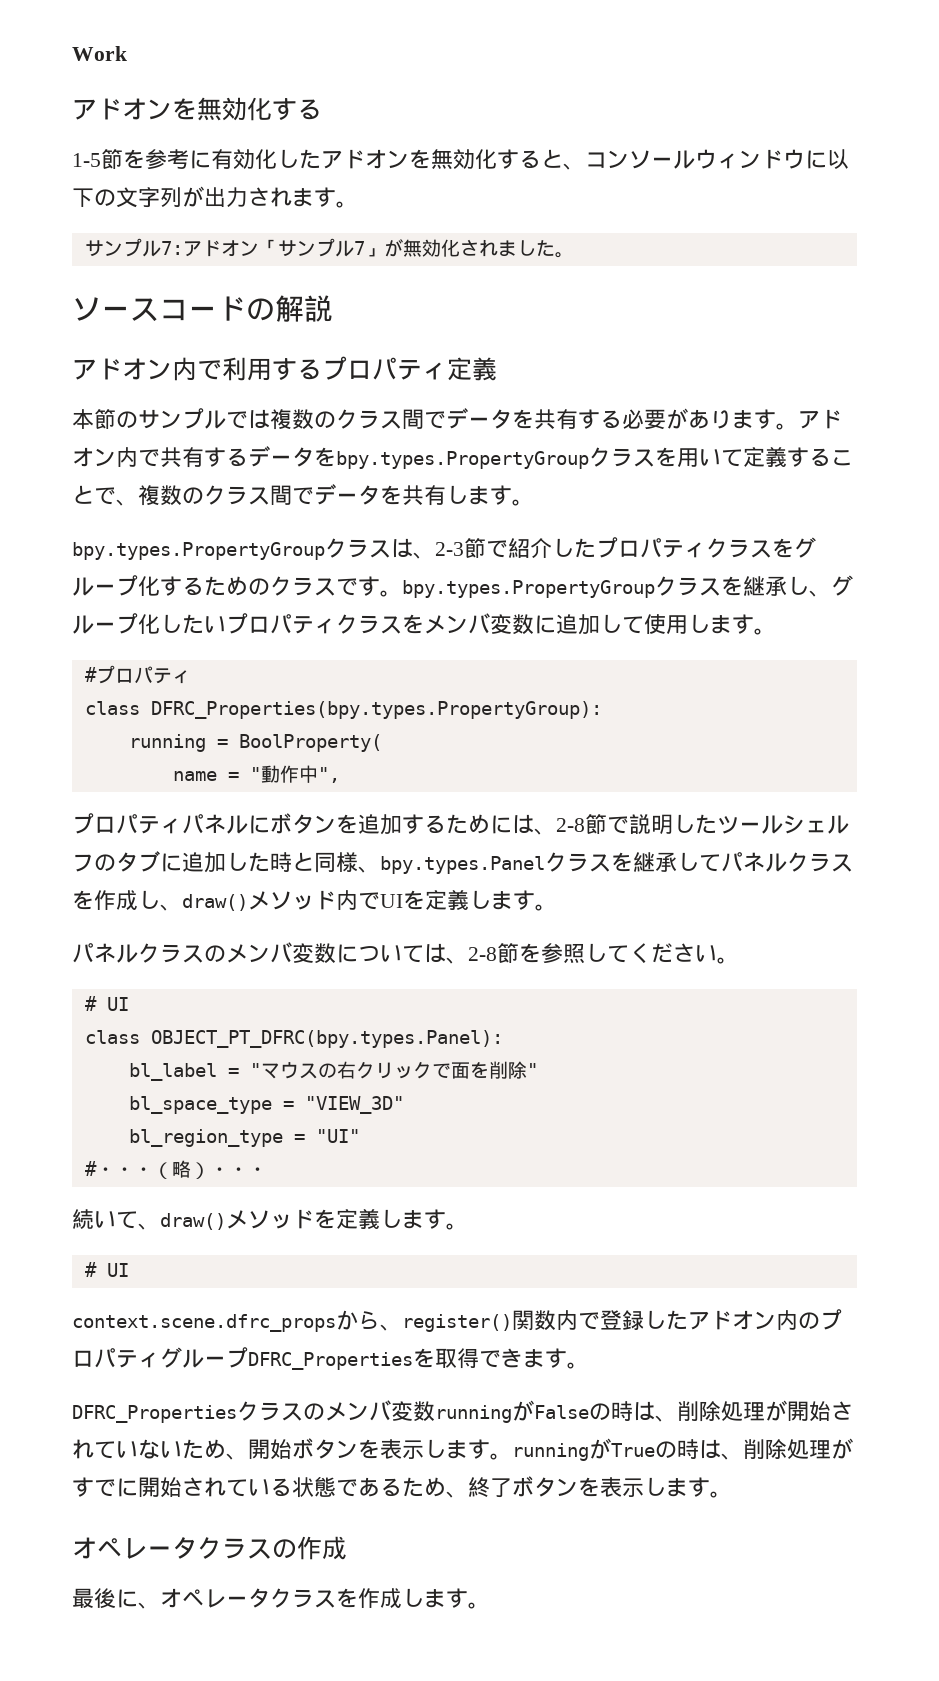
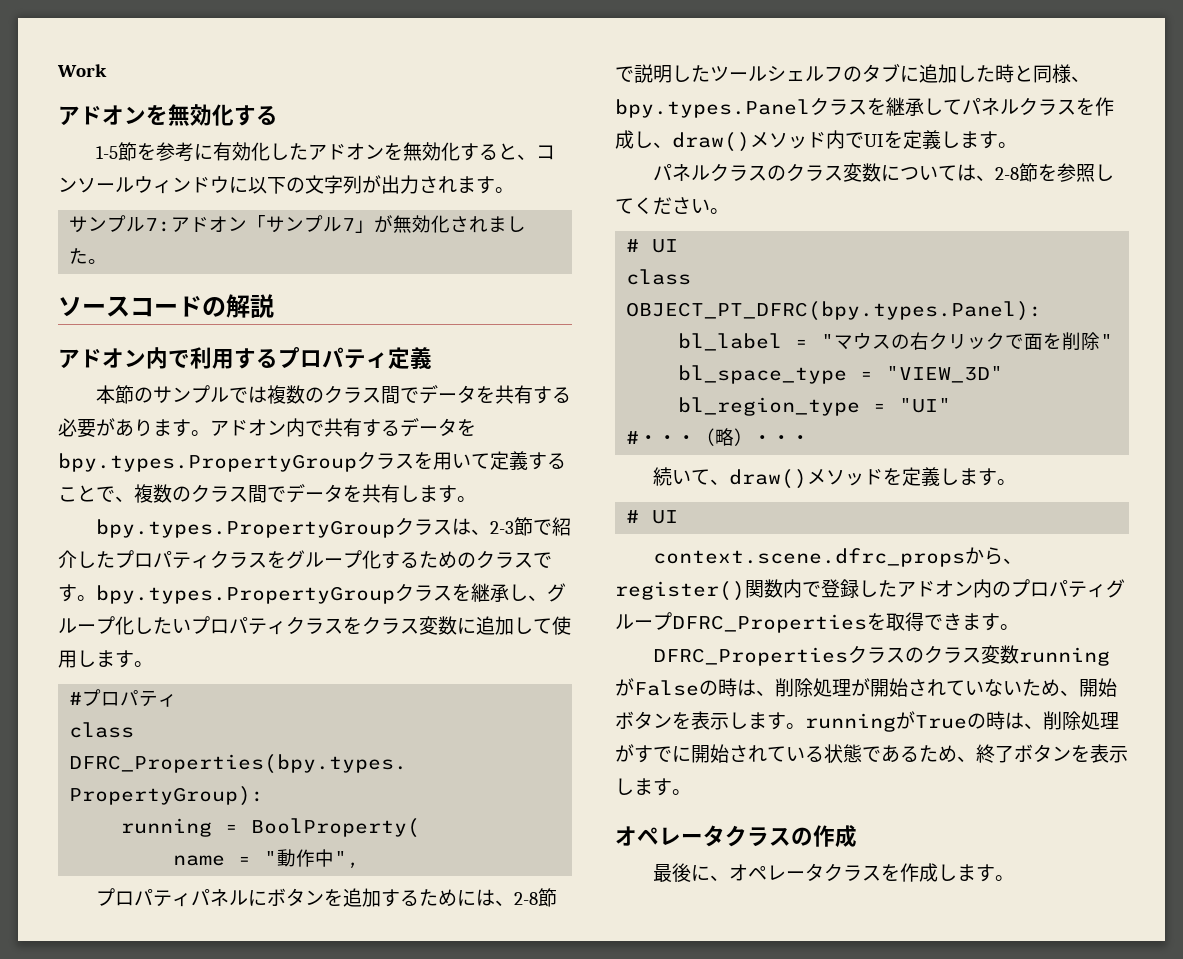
- bpy.types.PropertyGroupクラスは、2-3節で紹介したプロパティクラスをグループ化するためのクラスです。bpy.types.PropertyGroupクラスを継承し、グループ化したいプロパティクラスをメンバ変数に追加して使用します。
+ bpy.types.PropertyGroupクラスは、2-3節で紹介したプロパティクラスをグループ化するためのクラスです。bpy.types.PropertyGroupクラスを継承し、グループ化したいプロパティクラスをクラス変数に追加して使用します。
- パネルクラスのメンバ変数については、2-8節を参照してください。
+ パネルクラスのクラス変数については、2-8節を参照してください。
- DFRC_Propertiesクラスのメンバ変数runningがFalseの時は、削除処理が開始されていないため、開始ボタンを表示します。runningがTrueの時は、削除処理がすでに開始されている状態であるため、終了ボタンを表示します。
+ DFRC_Propertiesクラスのクラス変数runningがFalseの時は、削除処理が開始されていないため、開始ボタンを表示します。runningがTrueの時は、削除処理がすでに開始されている状態であるため、終了ボタンを表示します。

